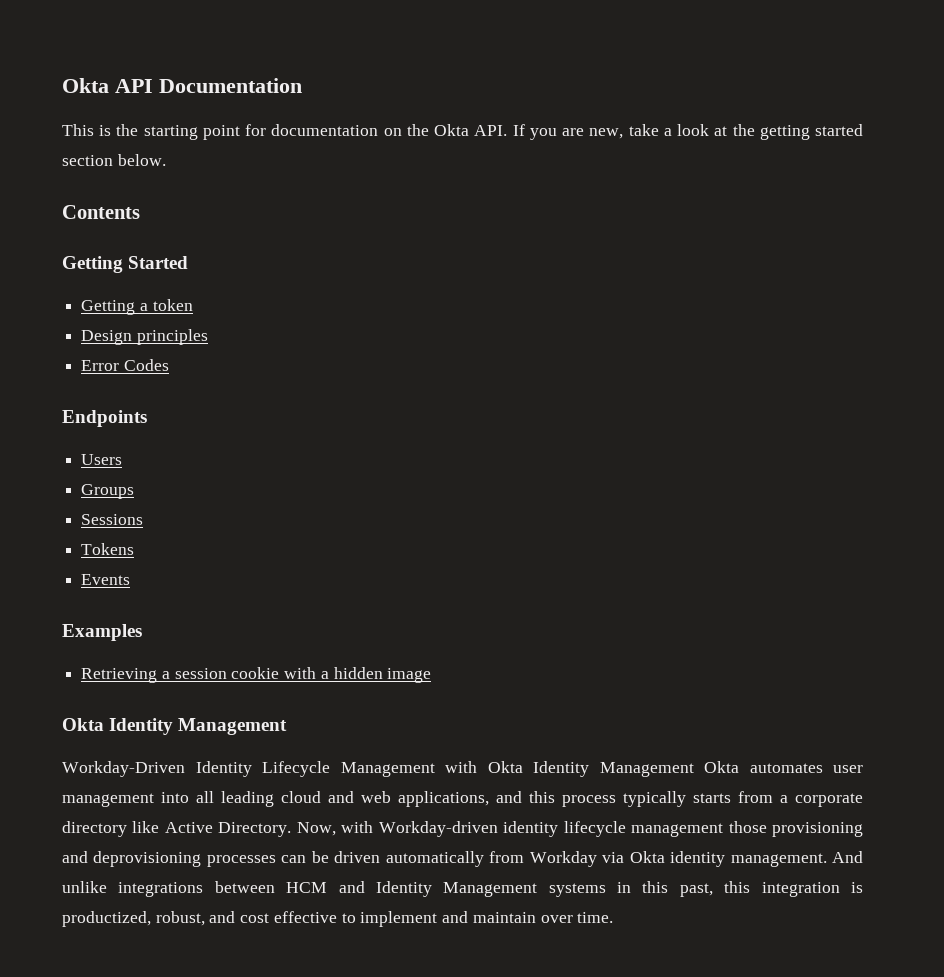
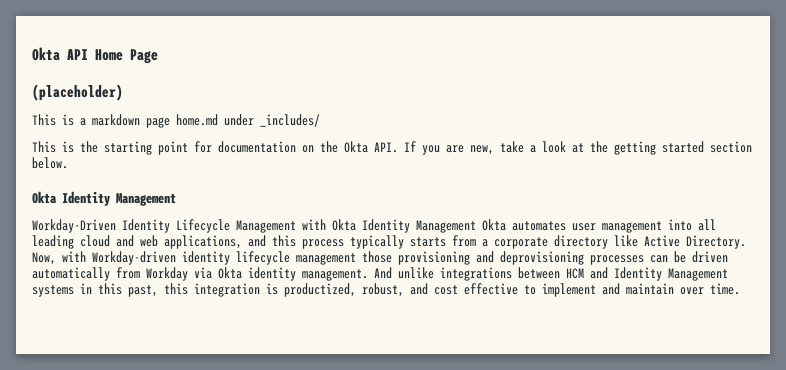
- Okta API Documentation
+ Okta API Home Page
+ (placeholder)
+ This is a markdown page home.md under _includes/
- Contents
- Getting Started
- Getting a token
- Design principles
- Error Codes
- Endpoints
- Users
- Groups
- Sessions
- Tokens
- Events
- Examples
- Retrieving a session cookie with a hidden image

